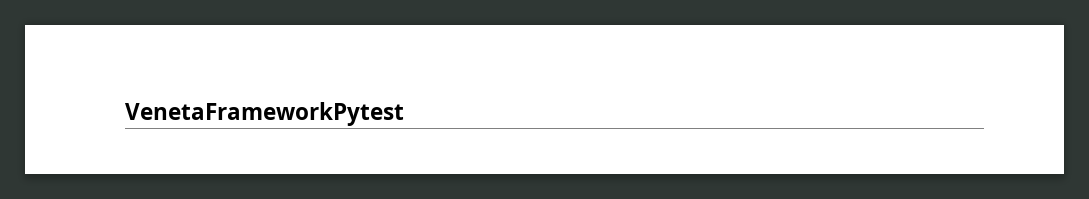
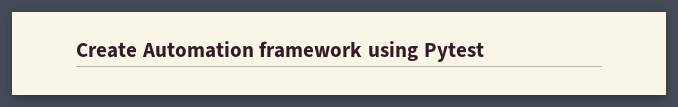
- VenetaFrameworkPytest
+ Create Automation framework using Pytest

